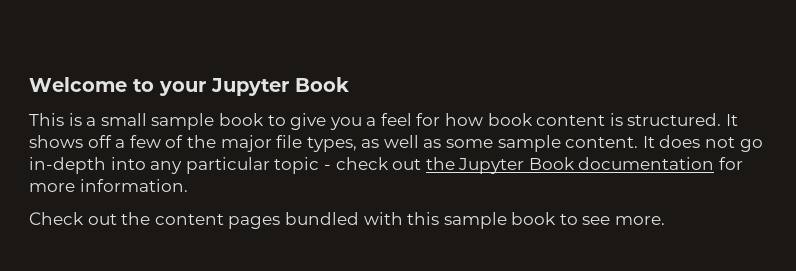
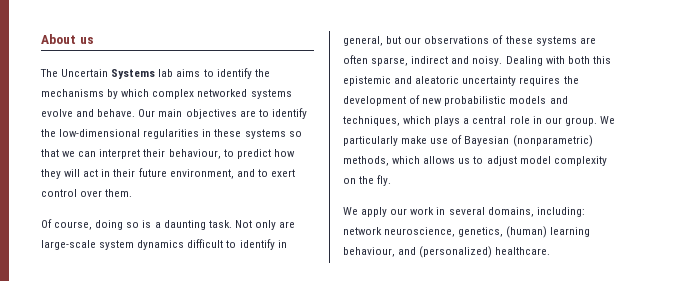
- Welcome to your Jupyter Book
- This is a small sample book to give you a feel for how book content is structured. It shows off a few of the major file types, as well as some sample content. It does not go in-depth into any particular topic - check out the Jupyter Book documentation for more information.
- Check out the content pages bundled with this sample book to see more.
+ About us
+ The Uncertain Systems lab aims to identify the mechanisms by which complex networked systems evolve and behave. Our main objectives are to identify the low-dimensional regularities in these systems so that we can interpret their behaviour, to predict how they will act in their future environment, and to exert control over them.
+ Of course, doing so is a daunting task. Not only are large-scale system dynamics difficult to identify in general, but our observations of these systems are often sparse, indirect and noisy. Dealing with both this epistemic and aleatoric uncertainty requires the development of new probabilistic models and techniques, which plays a central role in our group. We particularly make use of Bayesian (nonparametric) methods, which allows us to adjust model complexity on the fly.
+ We apply our work in several domains, including: network neuroscience, genetics, (human) learning behaviour, and (personalized) healthcare.

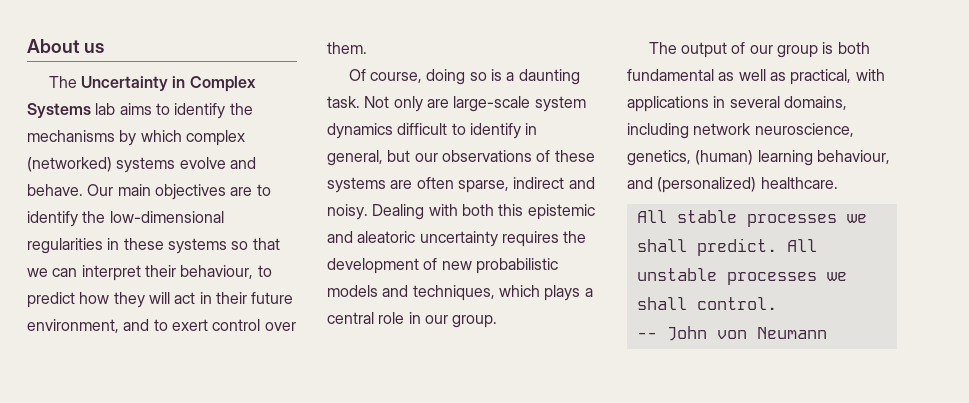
- The Uncertain Systems lab aims to identify the mechanisms by which complex networked systems evolve and behave.
+ The Uncertainty in Complex Systems lab aims to identify the mechanisms by which complex (networked) systems evolve and behave.
- Dealing with both this epistemic and aleatoric uncertainty requires the development of new probabilistic models and techniques, which plays a central role in our group. We particularly make use of Bayesian (nonparametric) methods, which allows us to adjust model complexity on the fly.
- We apply our work in several domains, including: network neuroscience, genetics, (human) learning behaviour, and (personalized) healthcare.
+ Dealing with both this epistemic and aleatoric uncertainty requires the development of new probabilistic models and techniques, which plays a central role in our group.
+ The output of our group is both fundamental as well as practical, with applications in several domains, including network neuroscience, genetics, (human) learning behaviour, and (personalized) healthcare.
+ All stable processes we shall predict. All unstable processes we shall control.
+ -- John von Neumann

